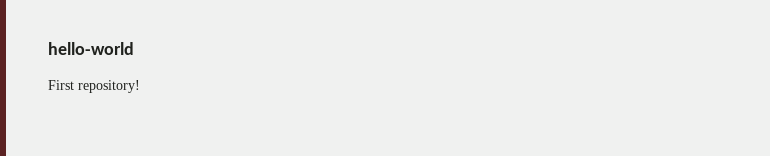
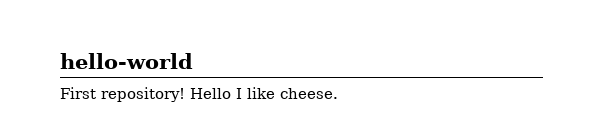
+ Hello I like cheese.

